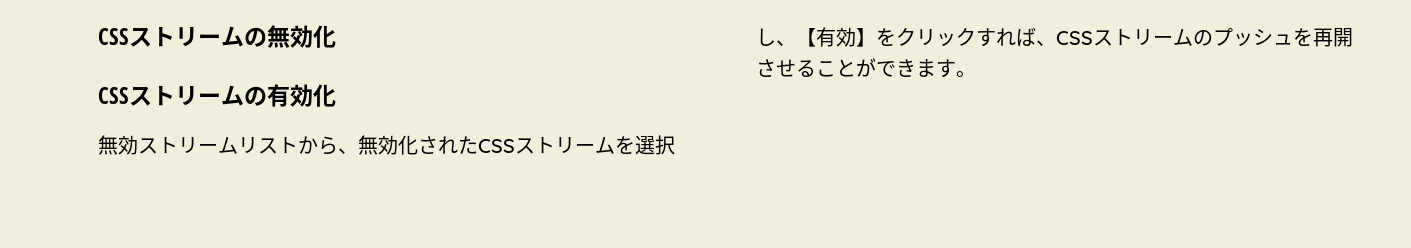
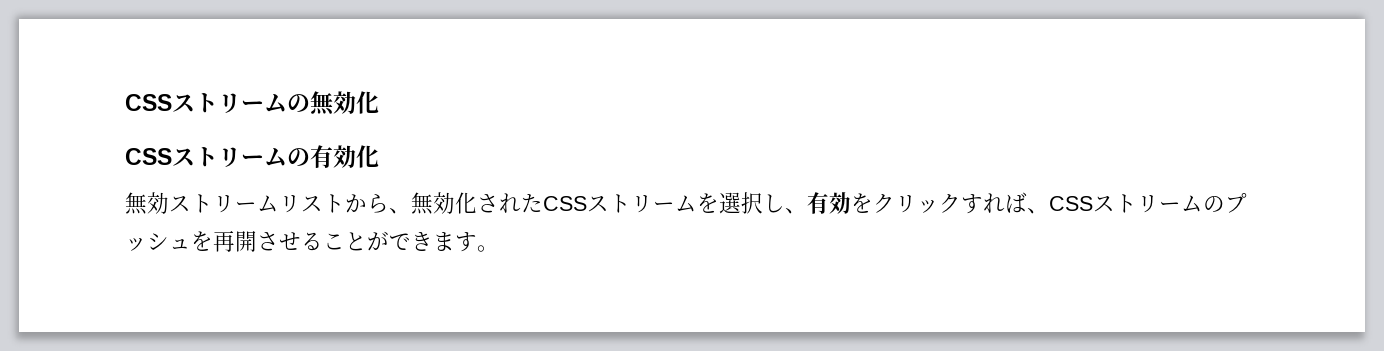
- 無効ストリームリストから、無効化されたCSSストリームを選択し、【有効】をクリックすれば、CSSストリームのプッシュを再開させることができます。
+ 無効ストリームリストから、無効化されたCSSストリームを選択し、有効をクリックすれば、CSSストリームのプッシュを再開させることができます。

